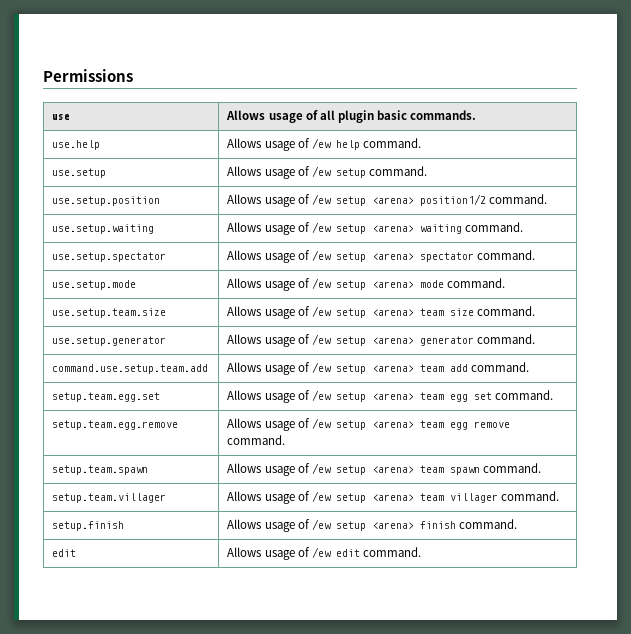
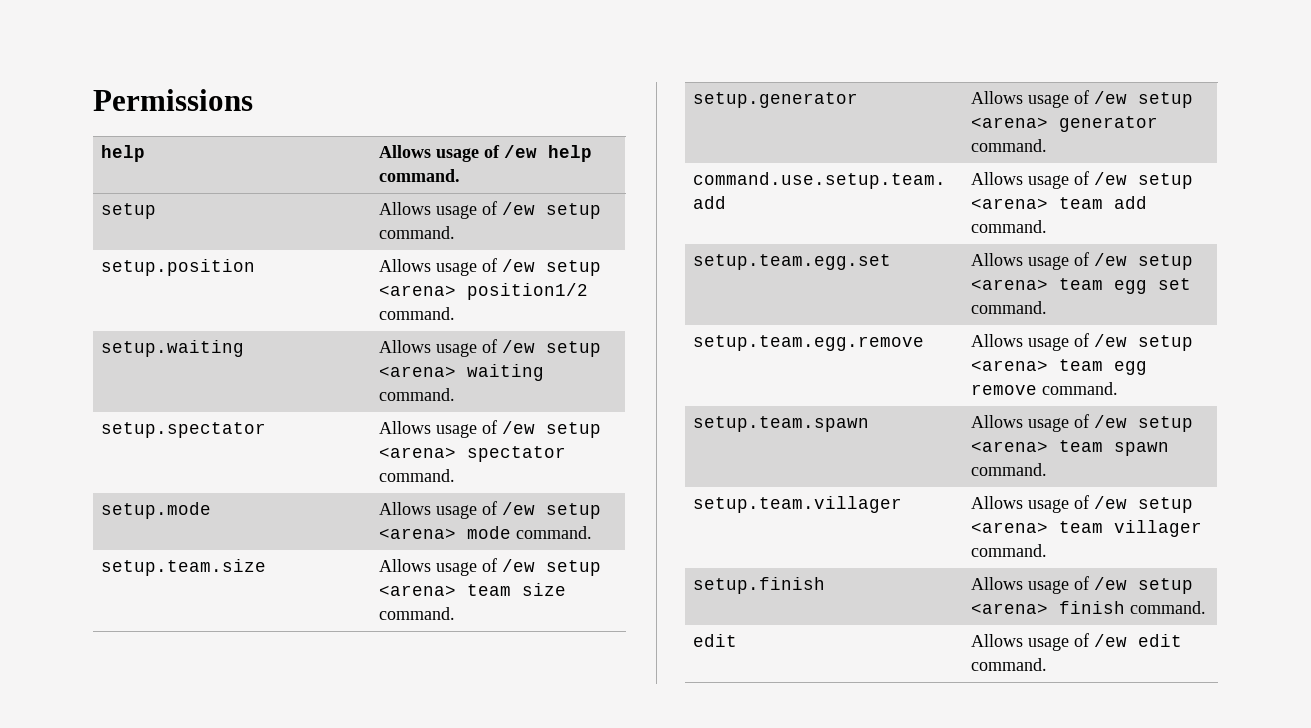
- use | Allows usage of all plugin basic commands.
- use.help | Allows usage of /ew help command.
+ help | Allows usage of /ew help command.
- use.setup | Allows usage of /ew setup command.
+ setup | Allows usage of /ew setup command.
- use.setup.position | Allows usage of /ew setup <arena> position1/2 command.
+ setup.position | Allows usage of /ew setup <arena> position1/2 command.
- use.setup.waiting | Allows usage of /ew setup <arena> waiting command.
+ setup.waiting | Allows usage of /ew setup <arena> waiting command.
- use.setup.spectator | Allows usage of /ew setup <arena> spectator command.
+ setup.spectator | Allows usage of /ew setup <arena> spectator command.
- use.setup.mode | Allows usage of /ew setup <arena> mode command.
+ setup.mode | Allows usage of /ew setup <arena> mode command.
- use.setup.team.size | Allows usage of /ew setup <arena> team size command.
+ setup.team.size | Allows usage of /ew setup <arena> team size command.
- use.setup.generator | Allows usage of /ew setup <arena> generator command.
+ setup.generator | Allows usage of /ew setup <arena> generator command.

